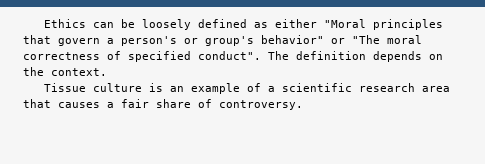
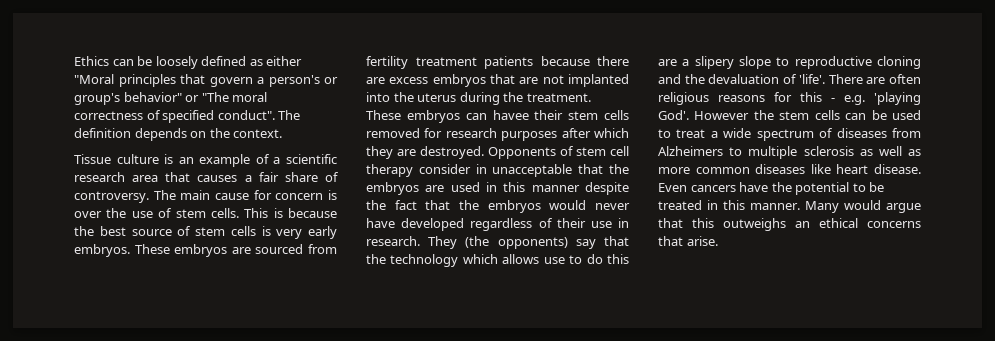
+ The main cause for concern is over the use of stem cells. This is because the best source of stem cells is very early embryos. These embryos are sourced from fertility treatment patients because there are excess embryos that are not implanted into the uterus during the treatment. These embryos can havee their stem cells removed for research purposes after which they are destroyed. Opponents of stem cell therapy consider in unacceptable that the embryos are used in this manner despite the fact that the embryos would never have developed regardless of their use in research. They (the opponents) say that the technology which allows use to do this are a slipery slope to reproductive cloning and the devaluation of 'life'. There are often religious reasons for this - e.g. 'playing God'. However the stem cells can be used to treat a wide spectrum of diseases from Alzheimers to multiple sclerosis as well as more common diseases like heart disease. Even cancers have the potential to be treated in this manner. Many would argue that this outweighs an ethical concerns that arise.

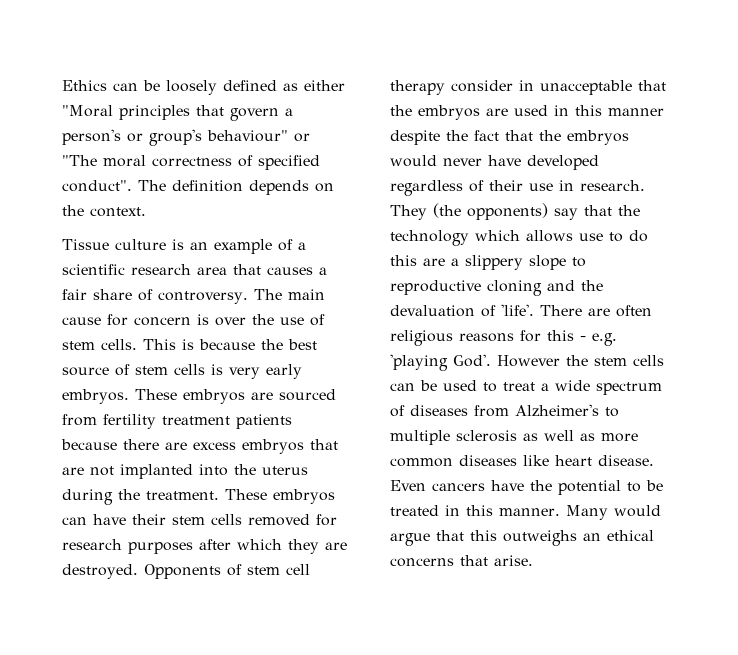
- Ethics can be loosely defined as either "Moral principles that govern a person's or group's behavior" or "The moral correctness of specified conduct".
+ Ethics can be loosely defined as either "Moral principles that govern a person's or group's behaviour" or "The moral correctness of specified conduct".
- These embryos can havee their stem cells removed for research purposes after which they are destroyed.
+ These embryos can have their stem cells removed for research purposes after which they are destroyed.
- They (the opponents) say that the technology which allows use to do this are a slipery slope to reproductive cloning and the devaluation of 'life'.
+ They (the opponents) say that the technology which allows use to do this are a slippery slope to reproductive cloning and the devaluation of 'life'.
- However the stem cells can be used to treat a wide spectrum of diseases from Alzheimers to multiple sclerosis as well as more common diseases like heart disease.
+ However the stem cells can be used to treat a wide spectrum of diseases from Alzheimer's to multiple sclerosis as well as more common diseases like heart disease.

